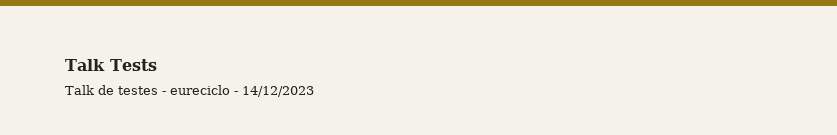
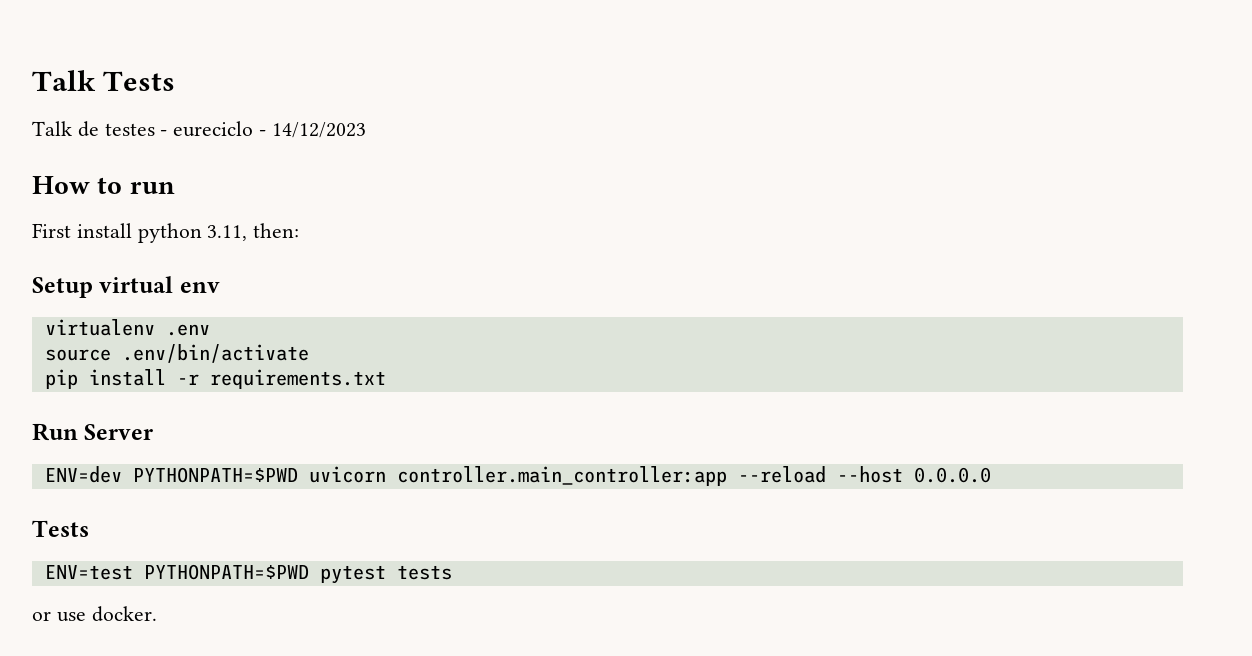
+ How to run
+ First install python 3.11, then:
+ Setup virtual env
+ virtualenv .env
+ source .env/bin/activate
+ pip install -r requirements.txt
+ Run Server
+ ENV=dev PYTHONPATH=$PWD uvicorn controller.main_controller:app --reload --host 0.0.0.0
+ Tests
+ ENV=test PYTHONPATH=$PWD pytest tests
+ or use docker.

